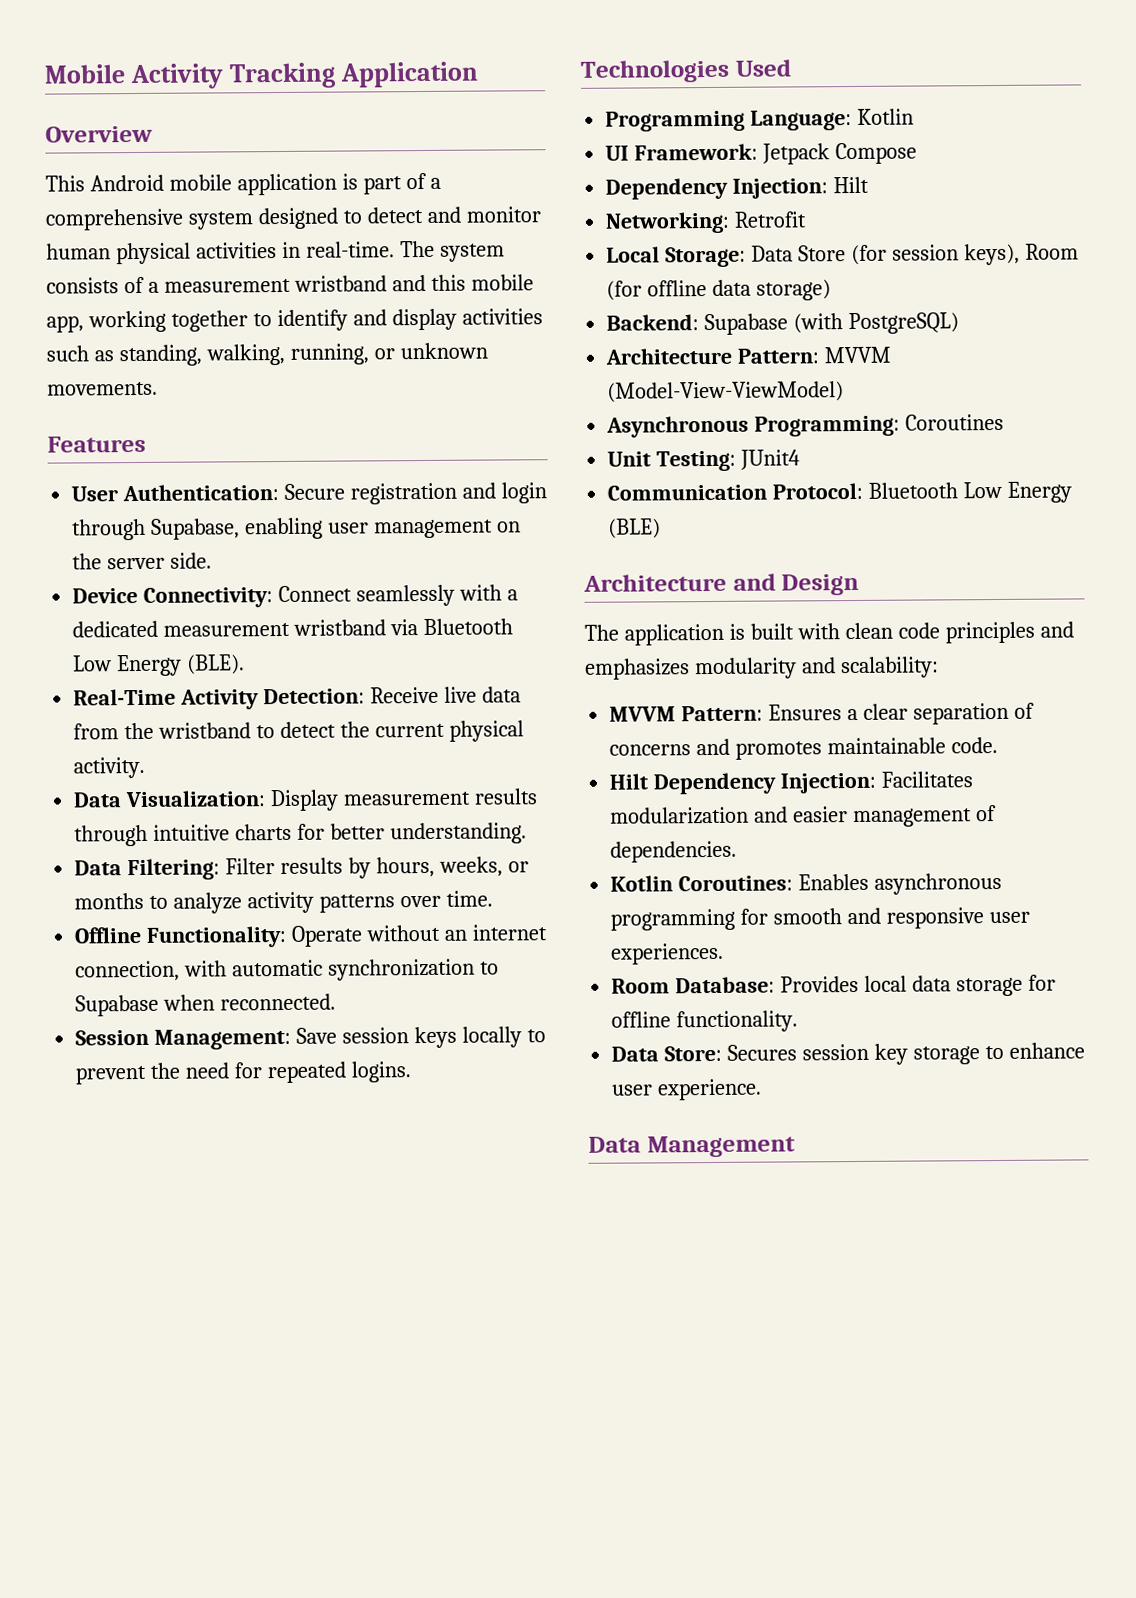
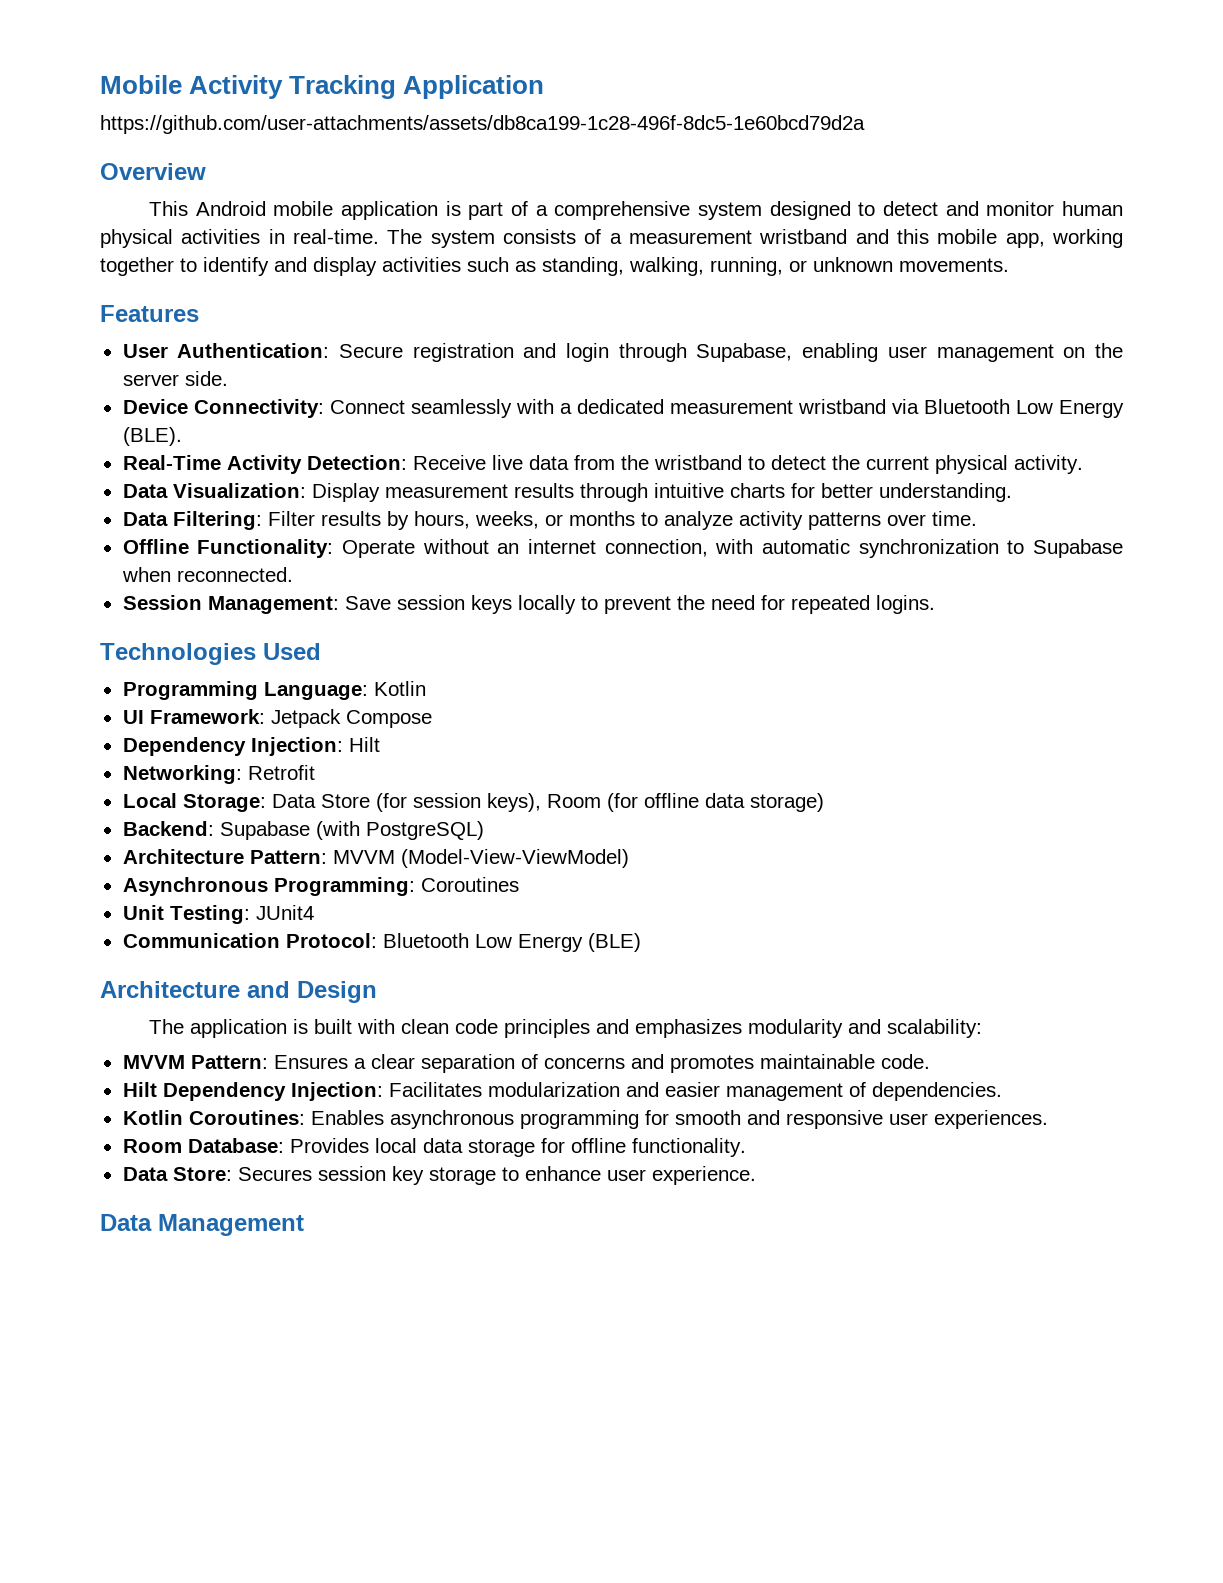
+ https://github.com/user-attachments/assets/db8ca199-1c28-496f-8dc5-1e60bcd79d2a

